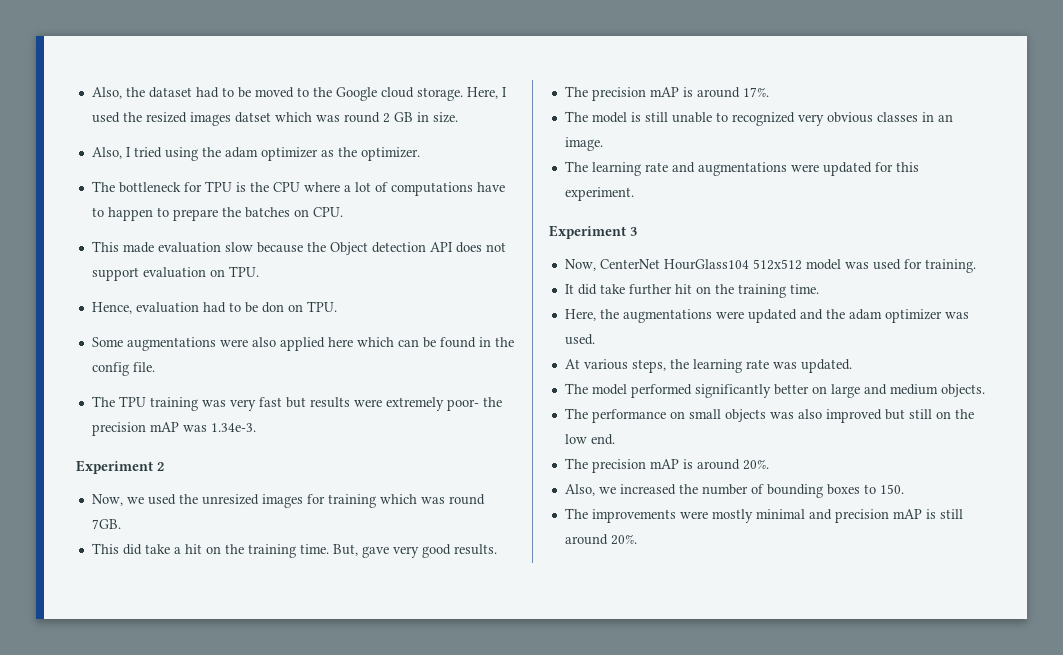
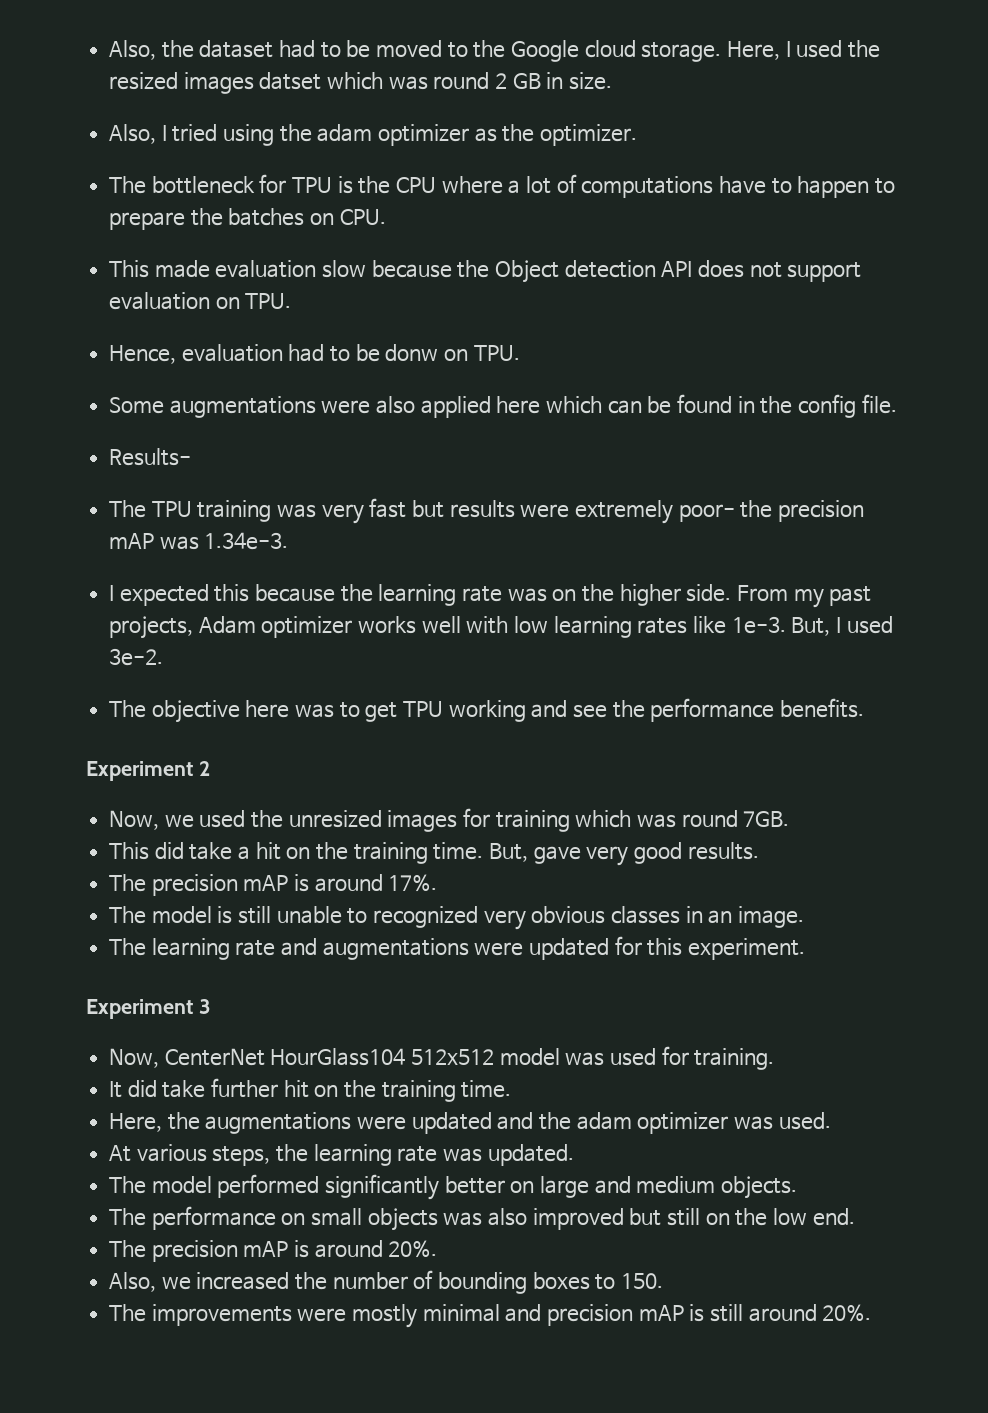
- Hence, evaluation had to be don on TPU.
+ Hence, evaluation had to be donw on TPU.
+ Results-
+ I expected this because the learning rate was on the higher side. From my past projects, Adam optimizer works well with low learning rates like 1e-3. But, I used 3e-2.
+ The objective here was to get TPU working and see the performance benefits.

